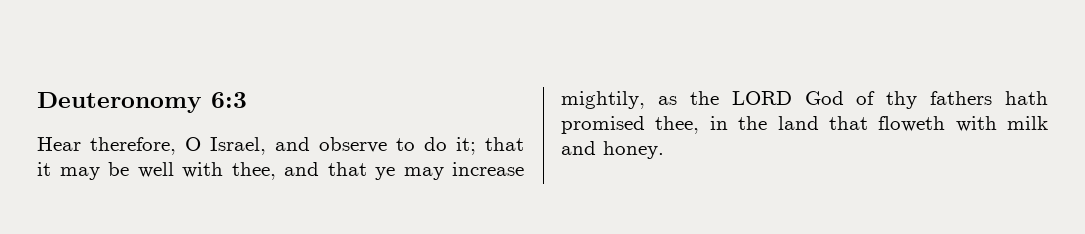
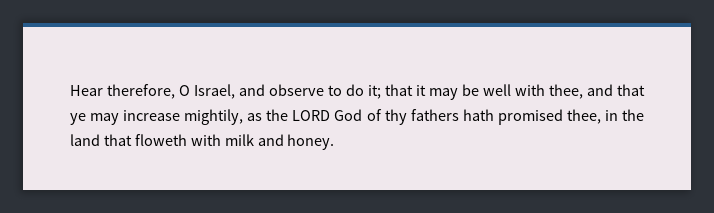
- Deuteronomy 6:3

